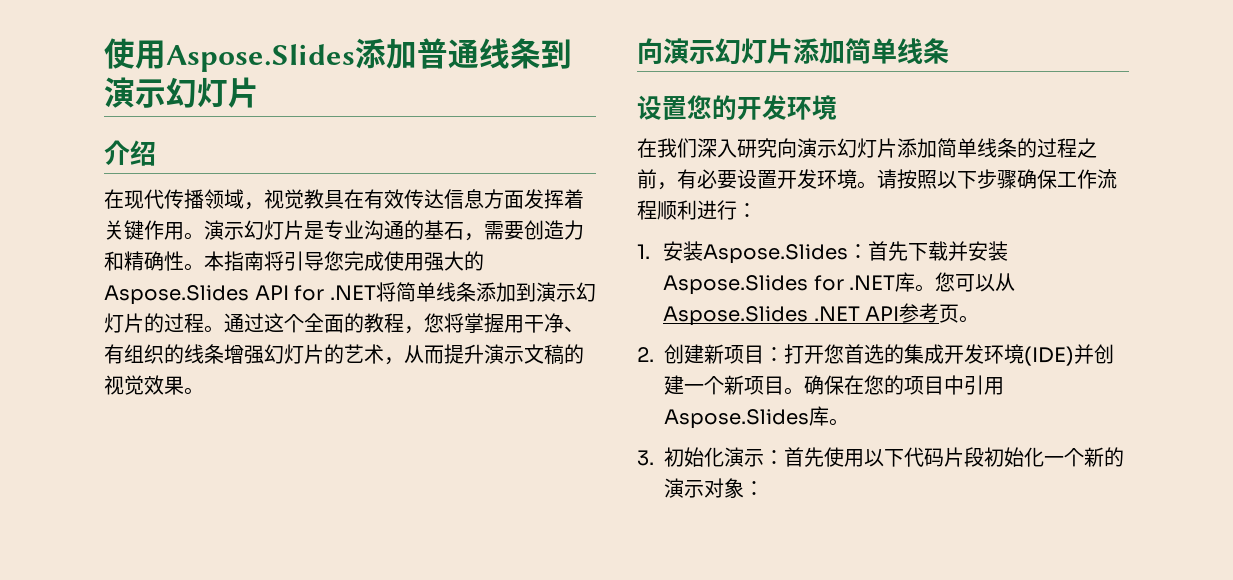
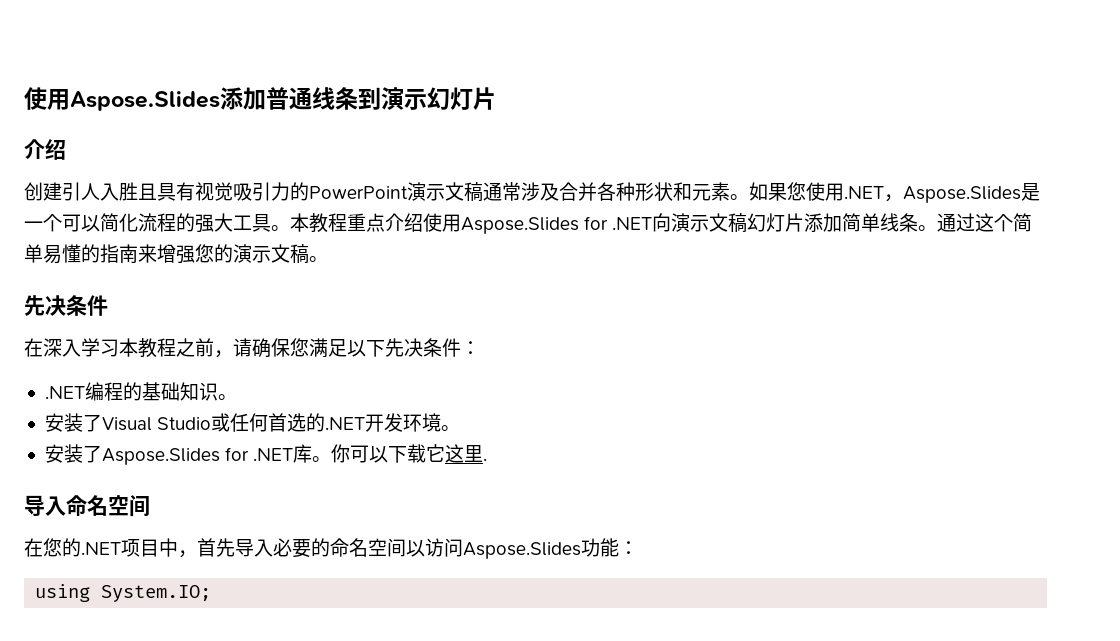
- 在现代传播领域，视觉教具在有效传达信息方面发挥着关键作用。演示幻灯片是专业沟通的基石，需要创造力和精确性。本指南将引导您完成使用强大的Aspose.Slides API for .NET将简单线条添加到演示幻灯片的过程。通过这个全面的教程，您将掌握用干净、有组织的线条增强幻灯片的艺术，从而提升演示文稿的视觉效果。
- 向演示幻灯片添加简单线条
- 设置您的开发环境
- 在我们深入研究向演示幻灯片添加简单线条的过程之前，有必要设置开发环境。请按照以下步骤确保工作流程顺利进行：
- 1.安装Aspose.Slides：首先下载并安装Aspose.Slides for .NET库。您可以从Aspose.Slides .NET API参考页。
- 2.创建新项目：打开您首选的集成开发环境(IDE)并创建一个新项目。确保在您的项目中引用Aspose.Slides库。
- 3.初始化演示：首先使用以下代码片段初始化一个新的演示对象：
+ 创建引人入胜且具有视觉吸引力的PowerPoint演示文稿通常涉及合并各种形状和元素。如果您使用.NET，Aspose.Slides是一个可以简化流程的强大工具。本教程重点介绍使用Aspose.Slides for .NET向演示文稿幻灯片添加简单线条。通过这个简单易懂的指南来增强您的演示文稿。
+ 先决条件
+ 在深入学习本教程之前，请确保您满足以下先决条件：
+ .NET编程的基础知识。
+ 安装了Visual Studio或任何首选的.NET开发环境。
+ 安装了Aspose.Slides for .NET库。你可以下载它这里.
+ 导入命名空间
+ 在您的.NET项目中，首先导入必要的命名空间以访问Aspose.Slides功能：
+ using System.IO;

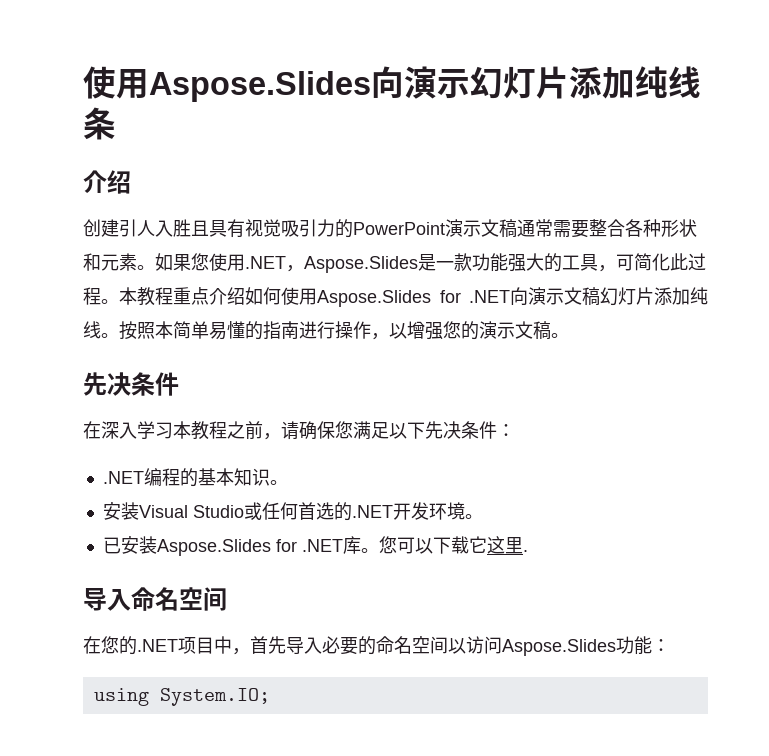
- 使用Aspose.Slides添加普通线条到演示幻灯片
+ 使用Aspose.Slides向演示幻灯片添加纯线条
- 创建引人入胜且具有视觉吸引力的PowerPoint演示文稿通常涉及合并各种形状和元素。
+ 创建引人入胜且具有视觉吸引力的PowerPoint演示文稿通常需要整合各种形状和元素。
- 如果您使用.NET，Aspose.Slides是一个可以简化流程的强大工具。
+ 如果您使用.NET，Aspose.Slides是一款功能强大的工具，可简化此过程。
- 本教程重点介绍使用Aspose.Slides for .NET向演示文稿幻灯片添加简单线条。通过这个简单易懂的指南来增强您的演示文稿。
+ 本教程重点介绍如何使用Aspose.Slides for .NET向演示文稿幻灯片添加纯线。按照本简单易懂的指南进行操作，以增强您的演示文稿。
- .NET编程的基础知识。
+ .NET编程的基本知识。
- 安装了Visual Studio或任何首选的.NET开发环境。
+ 安装Visual Studio或任何首选的.NET开发环境。
- 安装了Aspose.Slides for .NET库。
+ 已安装Aspose.Slides for .NET库。
- 你可以下载它这里.
+ 您可以下载它这里.

